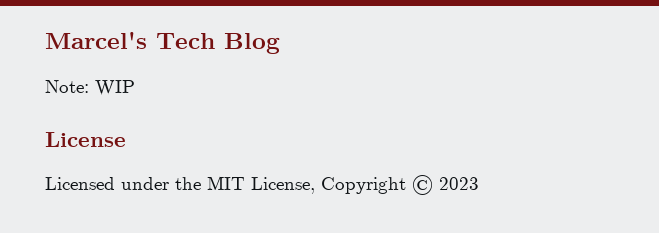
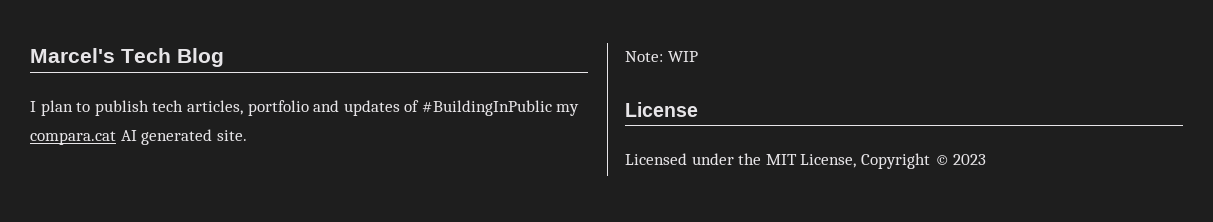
+ I plan to publish tech articles, portfolio and updates of #BuildingInPublic my compara.cat AI generated site.

